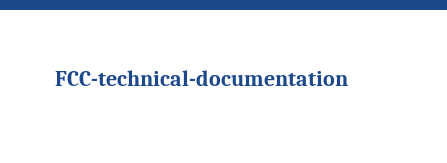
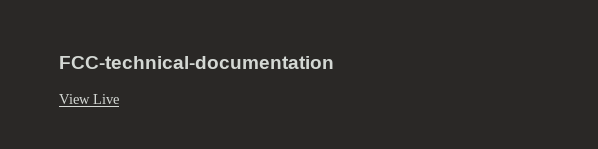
+ View Live

